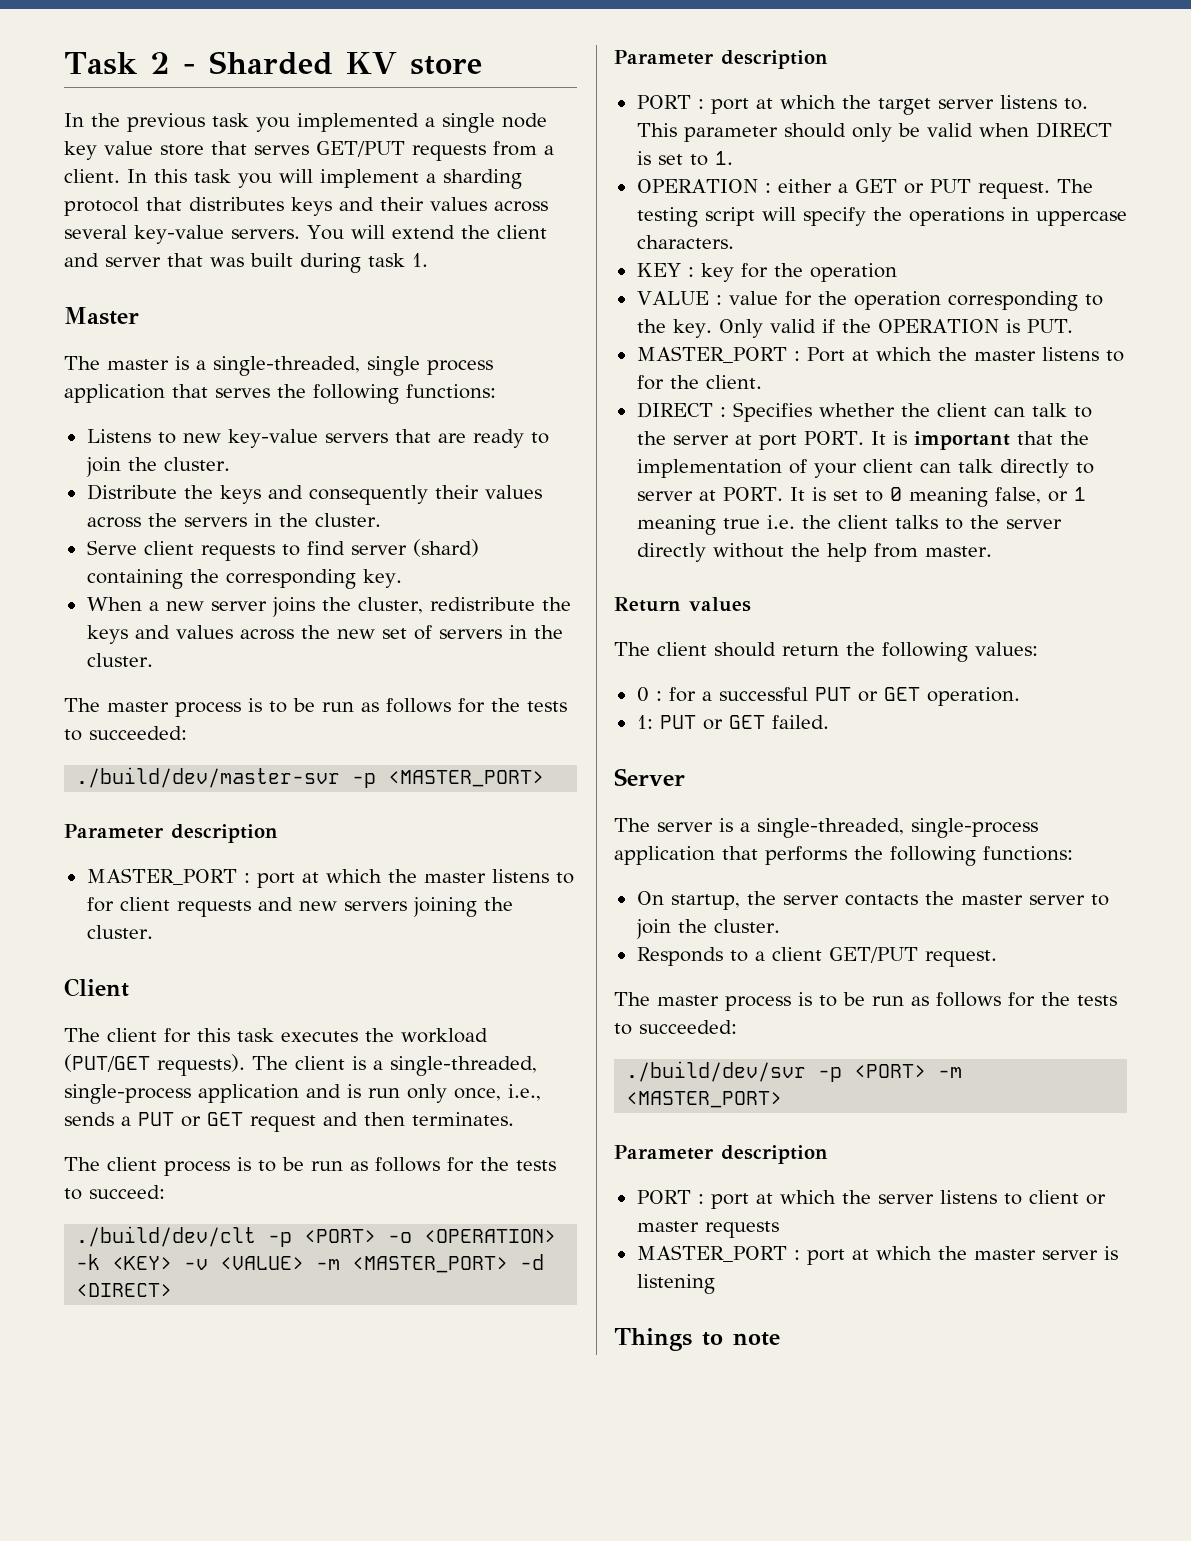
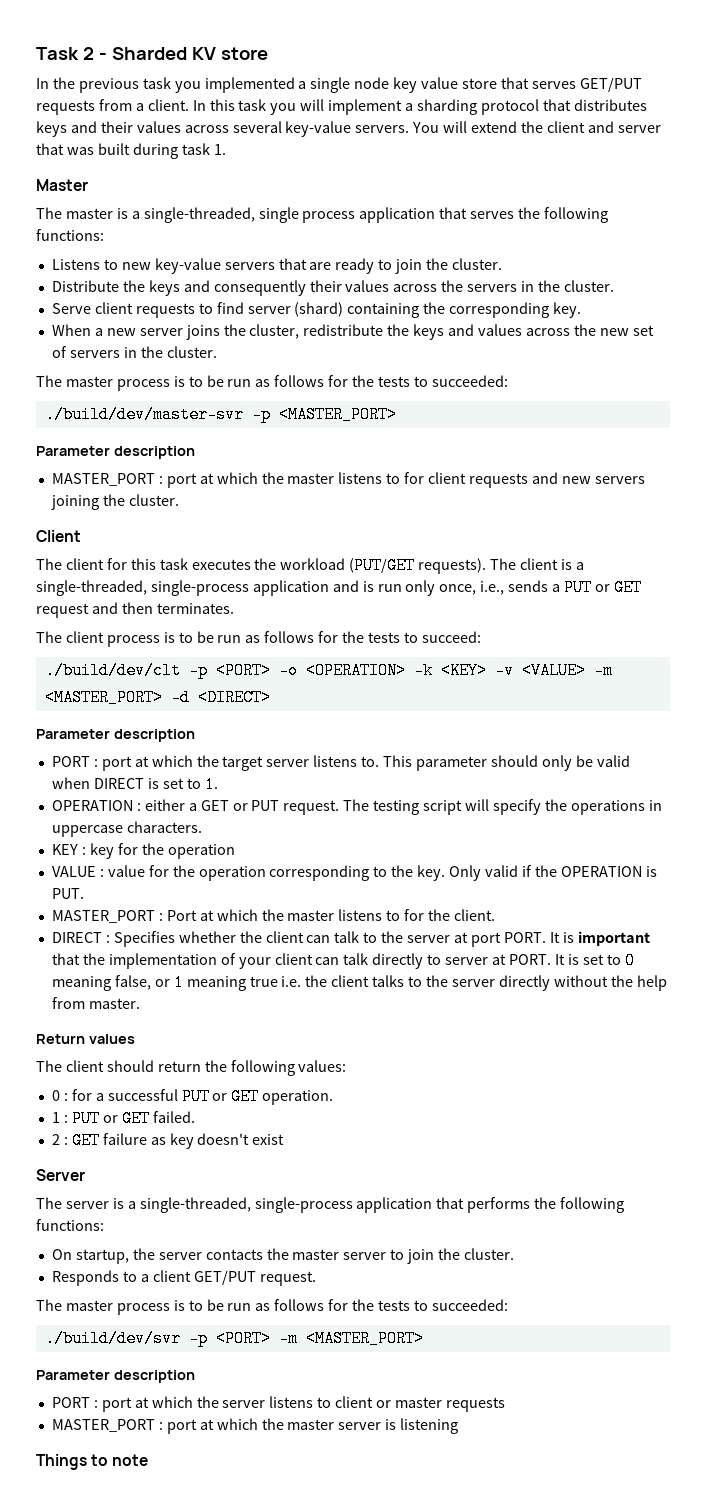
- 1: PUT or GET failed.
+ 1 : PUT or GET failed.
+ 2 : GET failure as key doesn't exist

